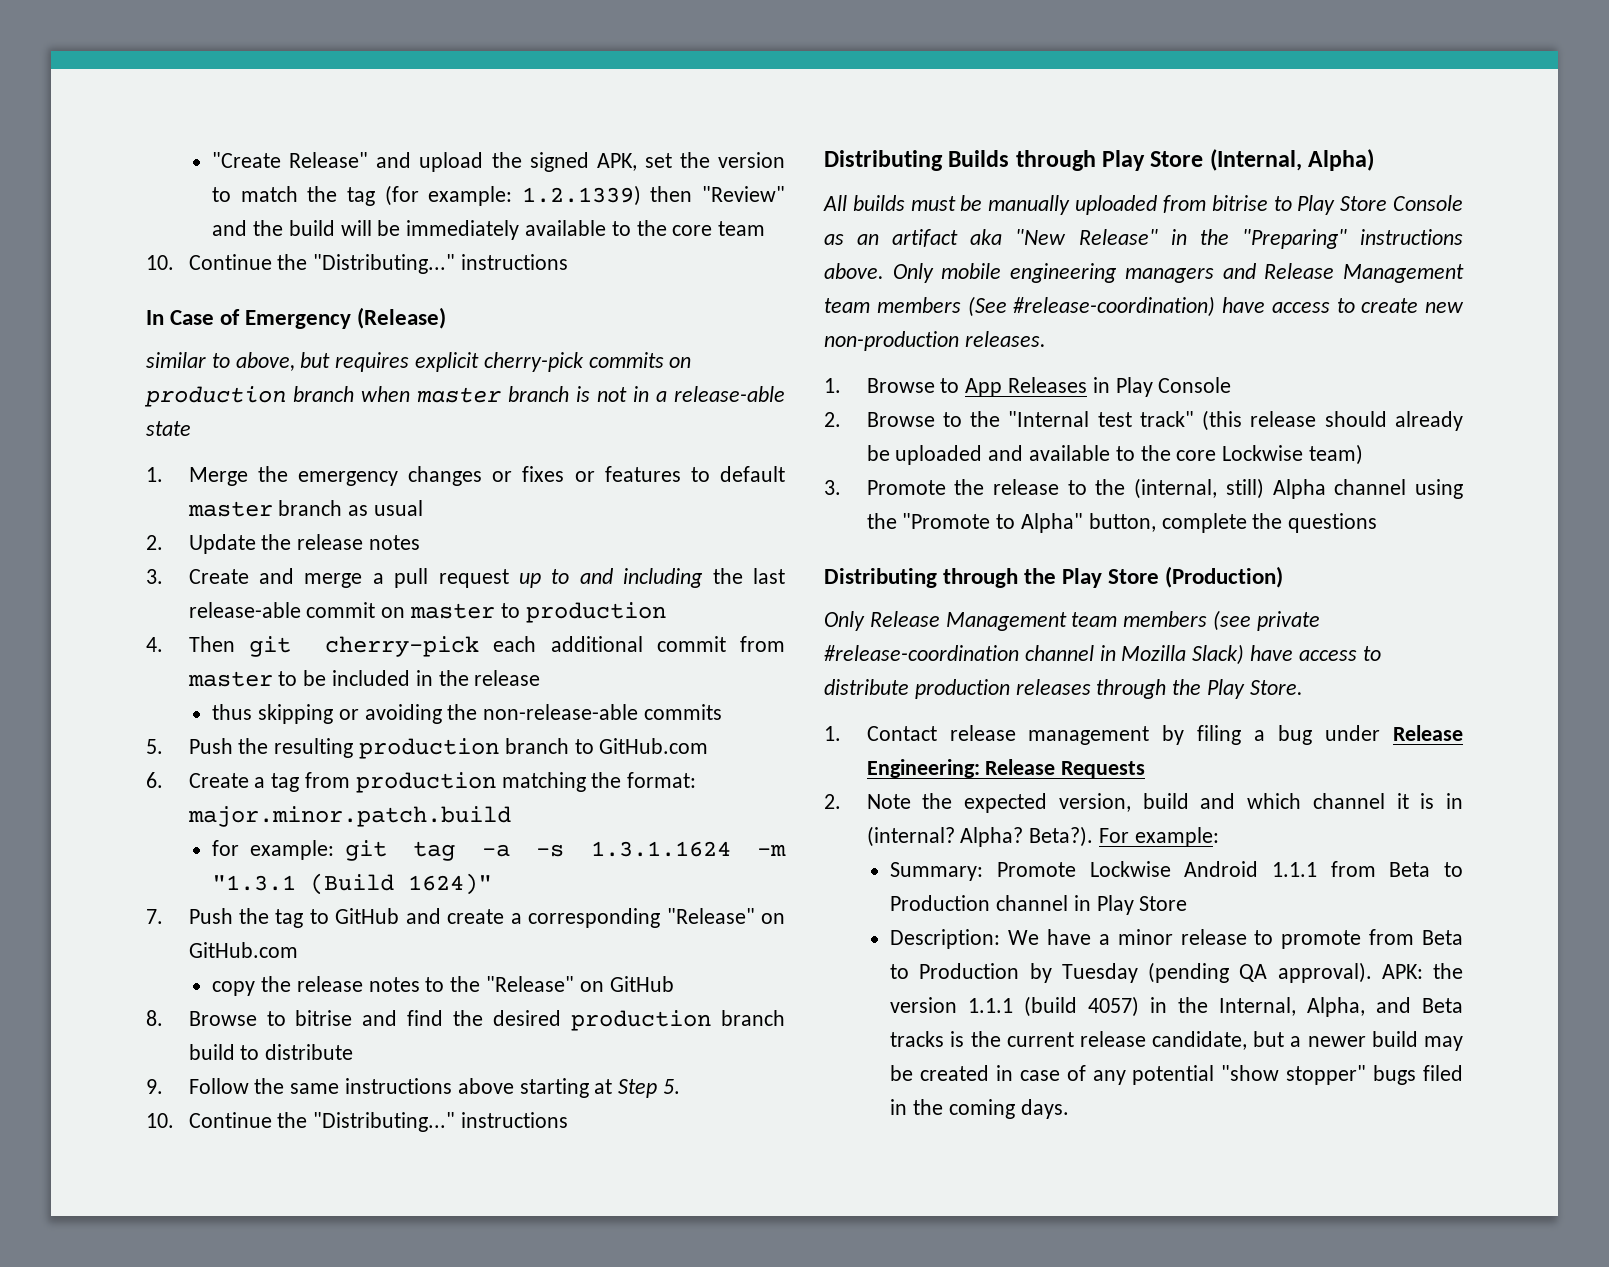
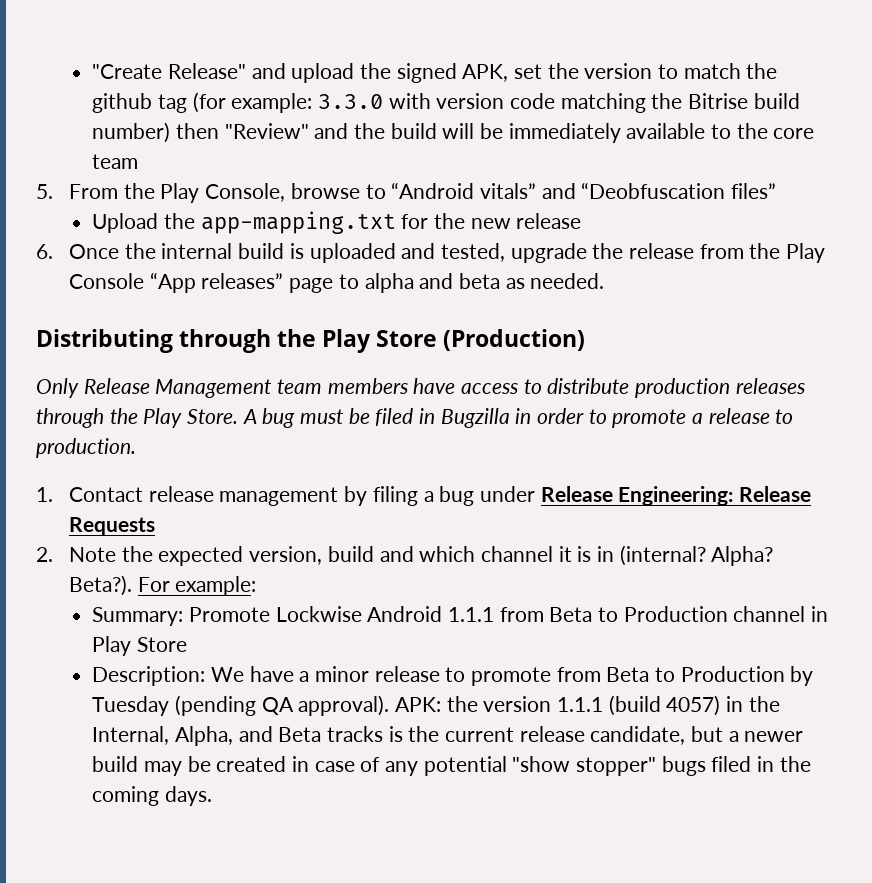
- "Create Release" and upload the signed APK, set the version to match the tag (for example: 1.2.1339) then "Review" and the build will be immediately available to the core team
- 10. Continue the "Distributing..." instructions
- In Case of Emergency (Release)
- similar to above, but requires explicit cherry-pick commits on production branch when master branch is not in a release-able state
- 1. Merge the emergency changes or fixes or features to default master branch as usual
- 2. Update the release notes
- 3. Create and merge a pull request up to and including the last release-able commit on master to production
- 4. Then git cherry-pick each additional commit from master to be included in the release
- thus skipping or avoiding the non-release-able commits
- 5. Push the resulting production branch to GitHub.com
- 6. Create a tag from production matching the format: major.minor.patch.build
- for example: git tag -a -s 1.3.1.1624 -m "1.3.1 (Build 1624)"
- 7. Push the tag to GitHub and create a corresponding "Release" on GitHub.com
- copy the release notes to the "Release" on GitHub
- 8. Browse to bitrise and find the desired production branch build to distribute
- 9. Follow the same instructions above starting at Step 5.
- 10. Continue the "Distributing..." instructions
- Distributing Builds through Play Store (Internal, Alpha)
- All builds must be manually uploaded from bitrise to Play Store Console as an artifact aka "New Release" in the "Preparing" instructions above. Only mobile engineering managers and Release Management team members (See #release-coordination) have access to create new non-production releases.
- 1. Browse to App Releases in Play Console
- 2. Browse to the "Internal test track" (this release should already be uploaded and available to the core Lockwise team)
- 3. Promote the release to the (internal, still) Alpha channel using the "Promote to Alpha" button, complete the questions
+ "Create Release" and upload the signed APK, set the version to match the github tag (for example: 3.3.0 with version code matching the Bitrise build number) then "Review" and the build will be immediately available to the core team
+ 5. From the Play Console, browse to “Android vitals” and “Deobfuscation files”
+ Upload the app-mapping.txt for the new release
+ 6. Once the internal build is uploaded and tested, upgrade the release from the Play Console “App releases” page to alpha and beta as needed.
- Only Release Management team members (see private #release-coordination channel in Mozilla Slack) have access to distribute production releases through the Play Store.
+ Only Release Management team members have access to distribute production releases through the Play Store. A bug must be filed in Bugzilla in order to promote a release to production.

